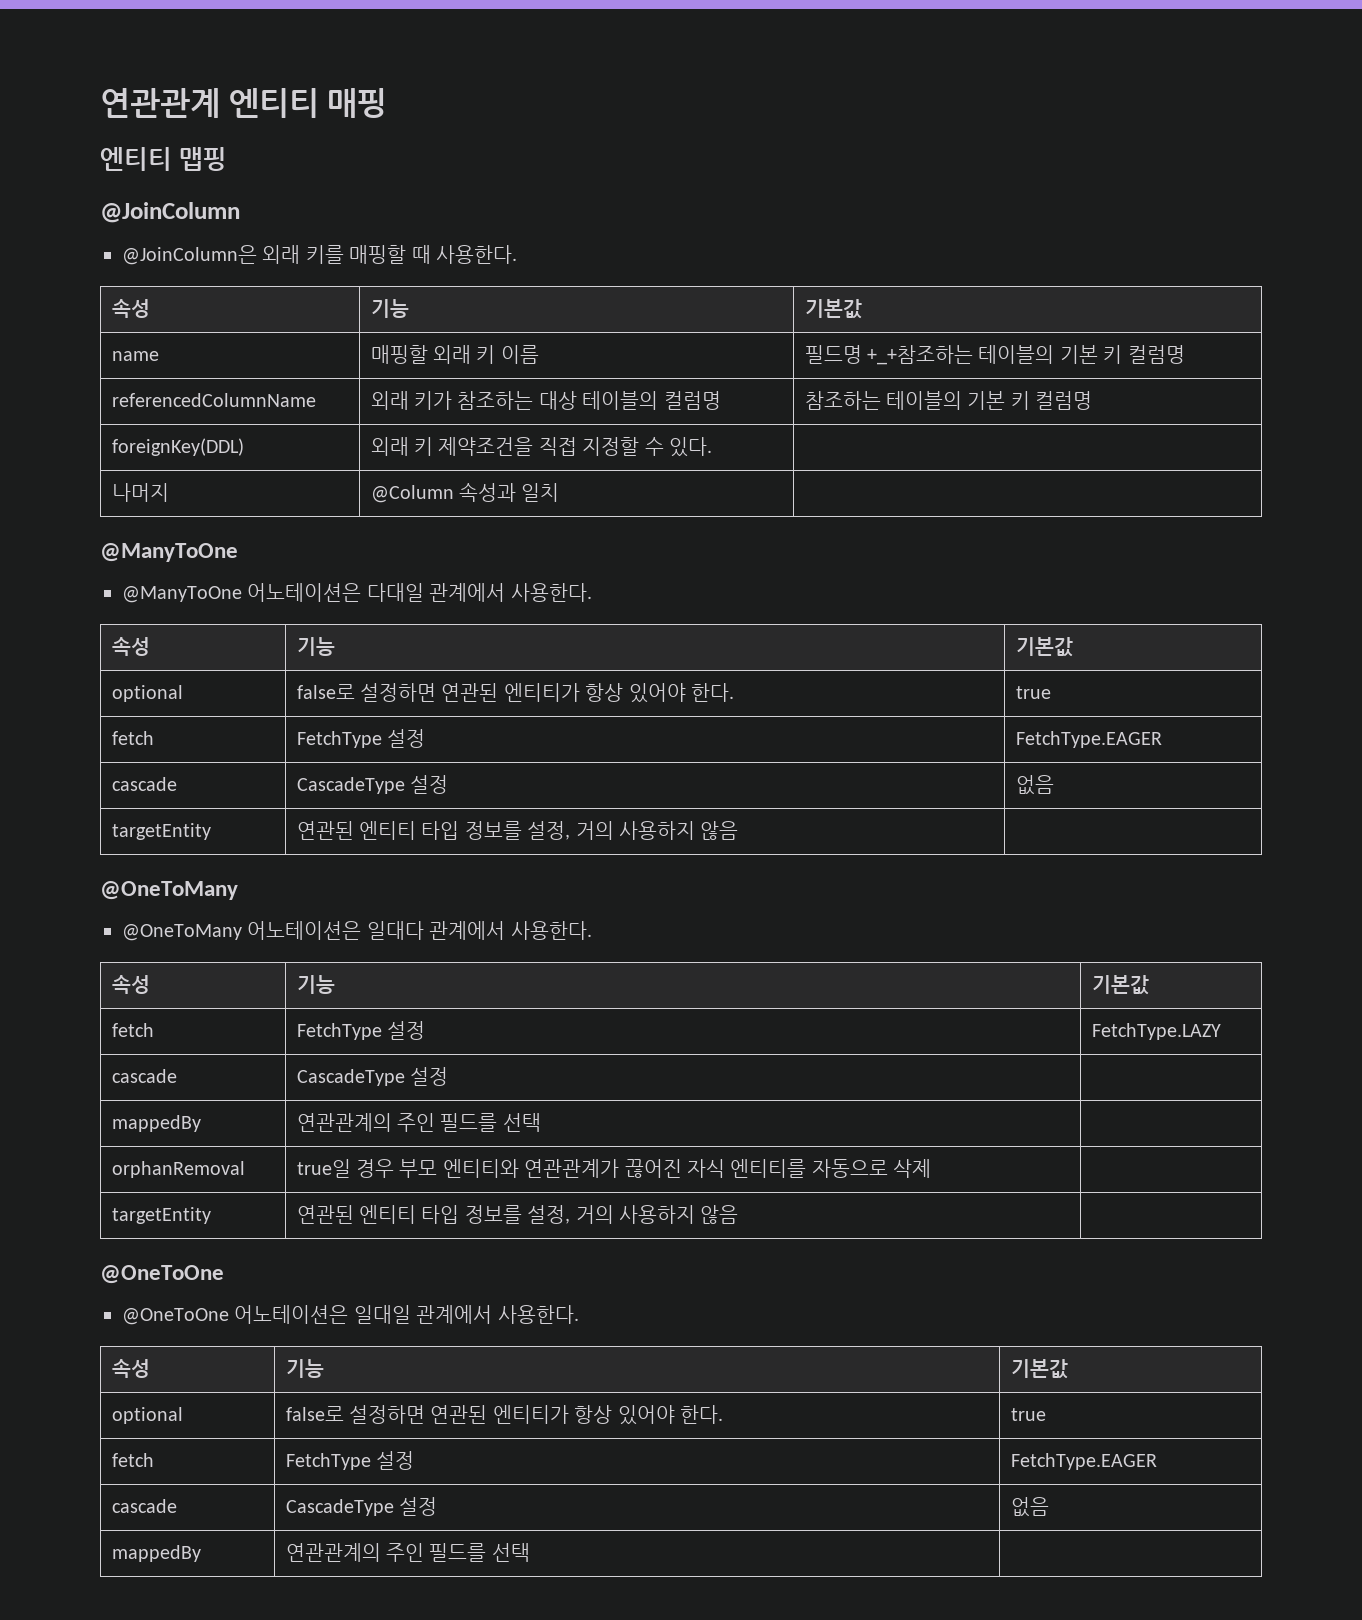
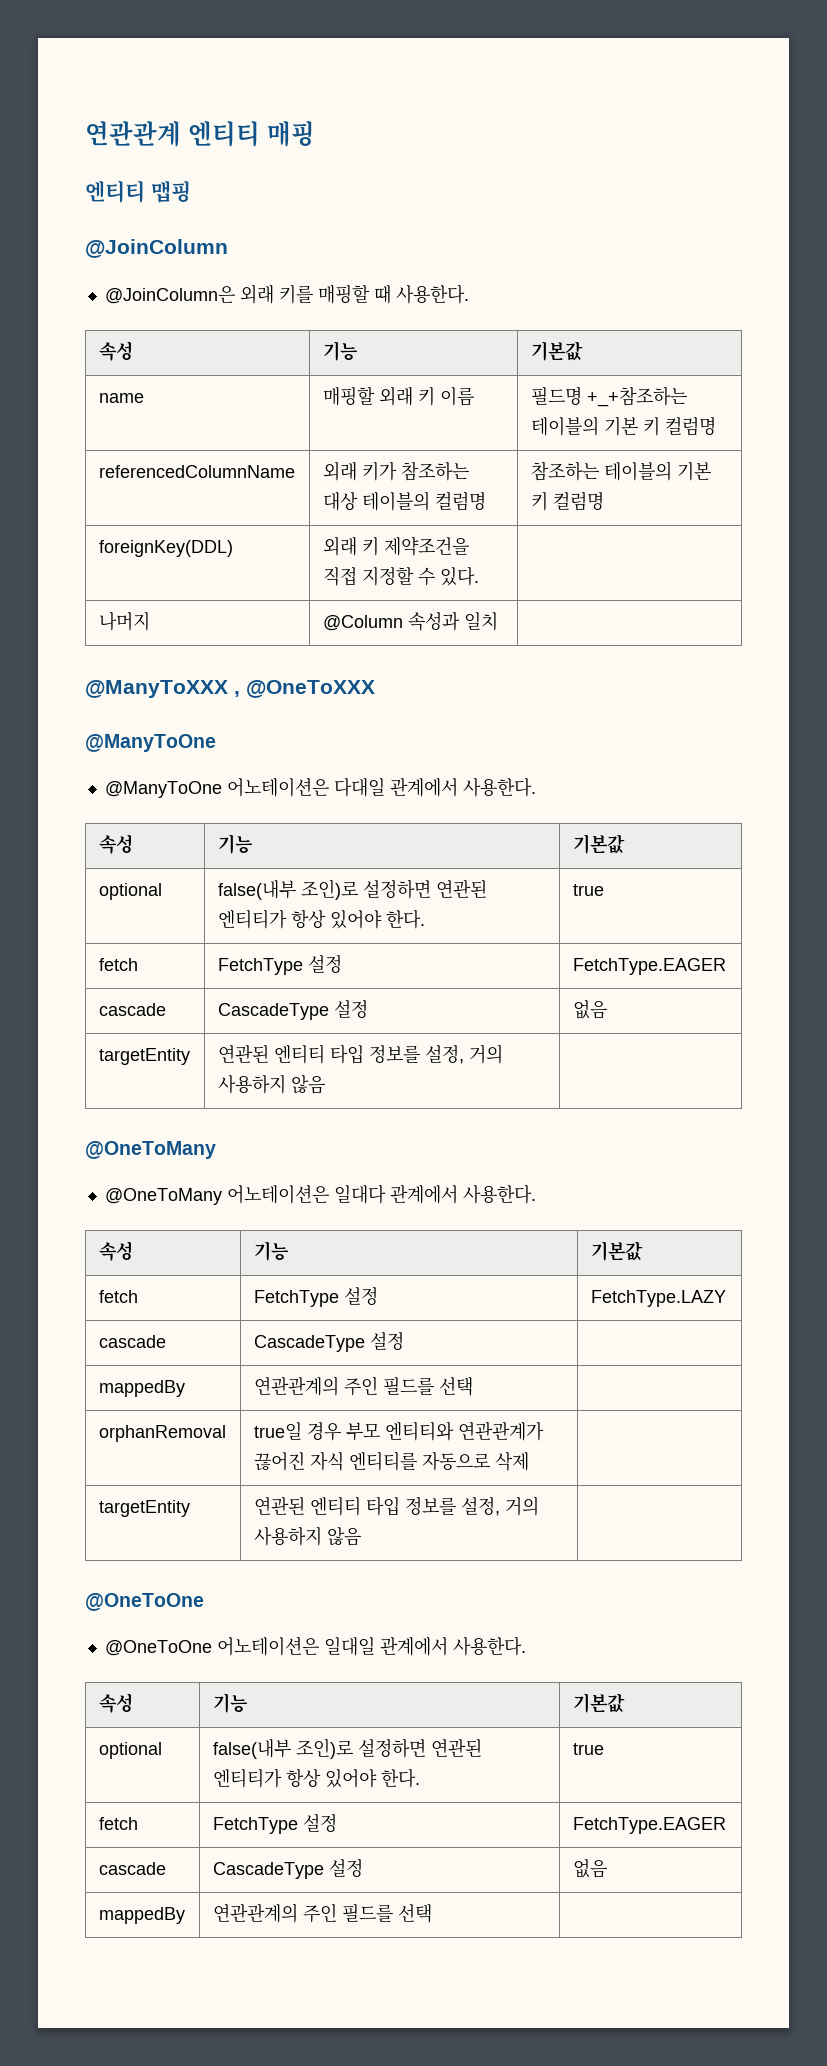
+ @ManyToXXX , @OneToXXX
  @ManyToOne 어노테이션은 다대일 관계에서 사용한다.
  속성 | 기능 | 기본값
- optional | false로 설정하면 연관된 엔티티가 항상 있어야 한다. | true
+ optional | false(내부 조인)로 설정하면 연관된 엔티티가 항상 있어야 한다. | true
  @OneToOne 어노테이션은 일대일 관계에서 사용한다.
  속성 | 기능 | 기본값
- optional | false로 설정하면 연관된 엔티티가 항상 있어야 한다. | true
+ optional | false(내부 조인)로 설정하면 연관된 엔티티가 항상 있어야 한다. | true

